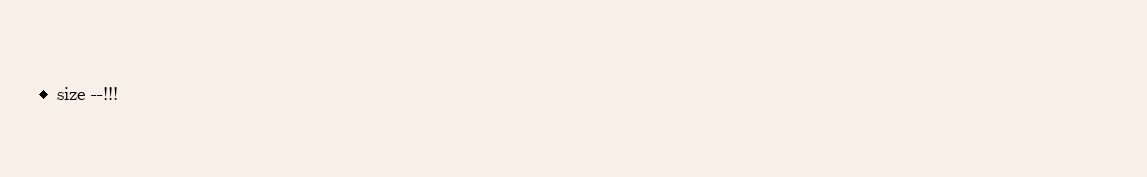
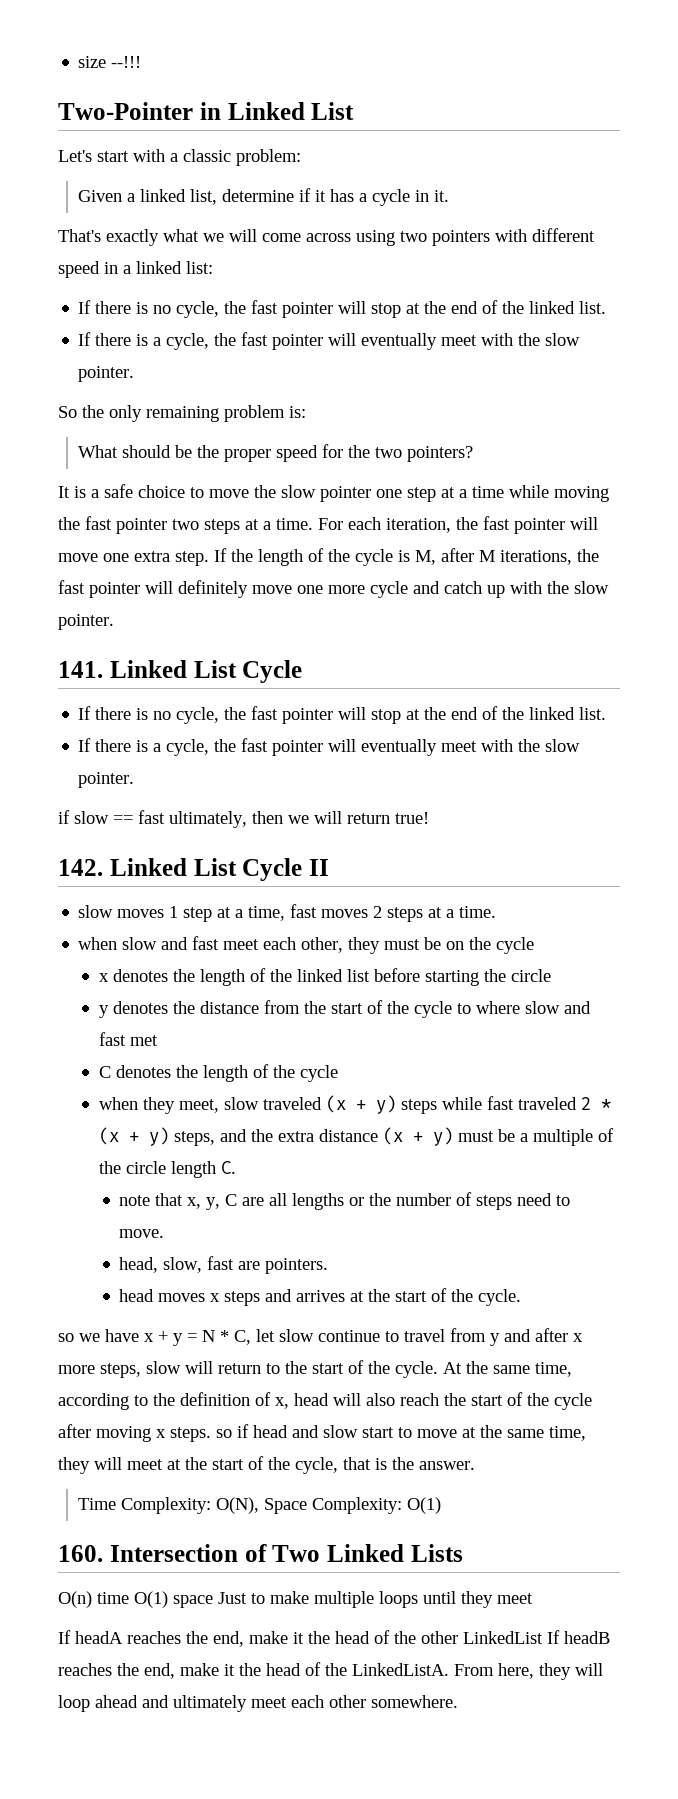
+ Two-Pointer in Linked List
+ Let's start with a classic problem:
+ Given a linked list, determine if it has a cycle in it.
+ That's exactly what we will come across using two pointers with different speed in a linked list:
+ If there is no cycle, the fast pointer will stop at the end of the linked list.
+ If there is a cycle, the fast pointer will eventually meet with the slow pointer.
+ So the only remaining problem is:
+ What should be the proper speed for the two pointers?
+ It is a safe choice to move the slow pointer one step at a time while moving the fast pointer two steps at a time. For each iteration, the fast pointer will move one extra step. If the length of the cycle is M, after M iterations, the fast pointer will definitely move one more cycle and catch up with the slow pointer.
+ 141. Linked List Cycle
+ If there is no cycle, the fast pointer will stop at the end of the linked list.
+ If there is a cycle, the fast pointer will eventually meet with the slow pointer.
+ if slow == fast ultimately, then we will return true!
+ 142. Linked List Cycle II
+ slow moves 1 step at a time, fast moves 2 steps at a time.
+ when slow and fast meet each other, they must be on the cycle
+ x denotes the length of the linked list before starting the circle
+ y denotes the distance from the start of the cycle to where slow and fast met
+ C denotes the length of the cycle
+ when they meet, slow traveled (x + y) steps while fast traveled 2 * (x + y) steps, and the extra distance (x + y) must be a multiple of the circle length C.
+ note that x, y, C are all lengths or the number of steps need to move.
+ head, slow, fast are pointers.
+ head moves x steps and arrives at the start of the cycle.
+ so we have x + y = N * C, let slow continue to travel from y and after x more steps, slow will return to the start of the cycle. At the same time, according to the definition of x, head will also reach the start of the cycle after moving x steps. so if head and slow start to move at the same time, they will meet at the start of the cycle, that is the answer.
+ Time Complexity: O(N), Space Complexity: O(1)
+ 160. Intersection of Two Linked Lists
+ O(n) time O(1) space Just to make multiple loops until they meet
+ If headA reaches the end, make it the head of the other LinkedList If headB reaches the end, make it the head of the LinkedListA. From here, they will loop ahead and ultimately meet each other somewhere.

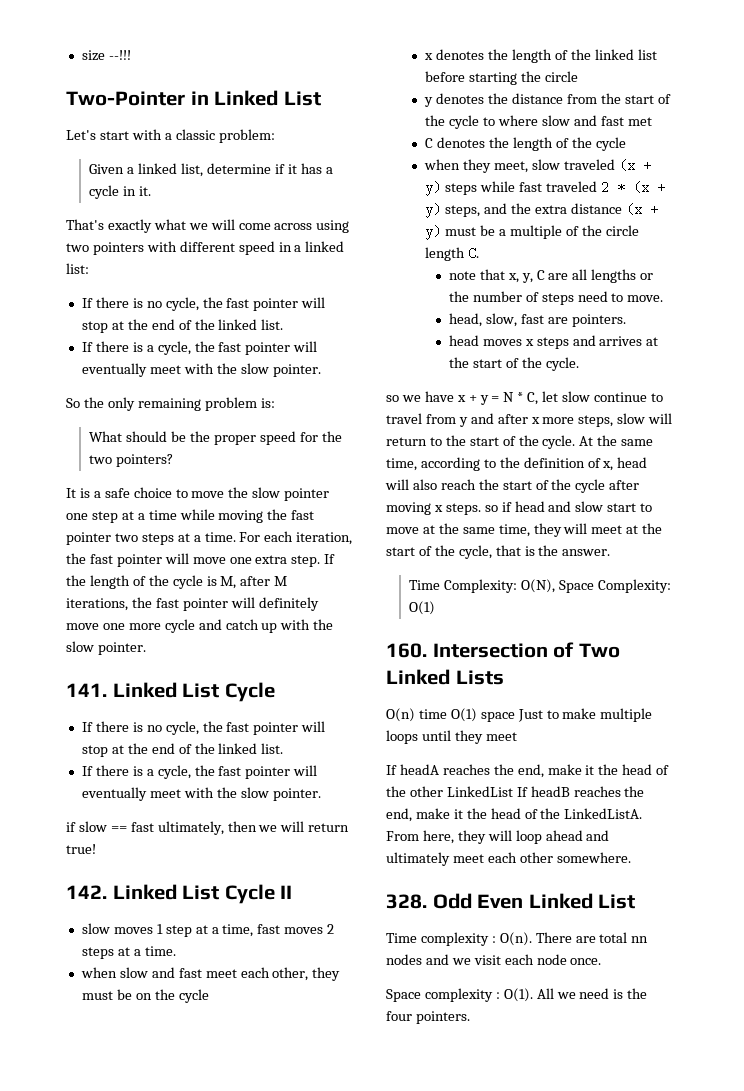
+ 328. Odd Even Linked List
+ Time complexity : O(n). There are total nn nodes and we visit each node once.
+ Space complexity : O(1). All we need is the four pointers.

